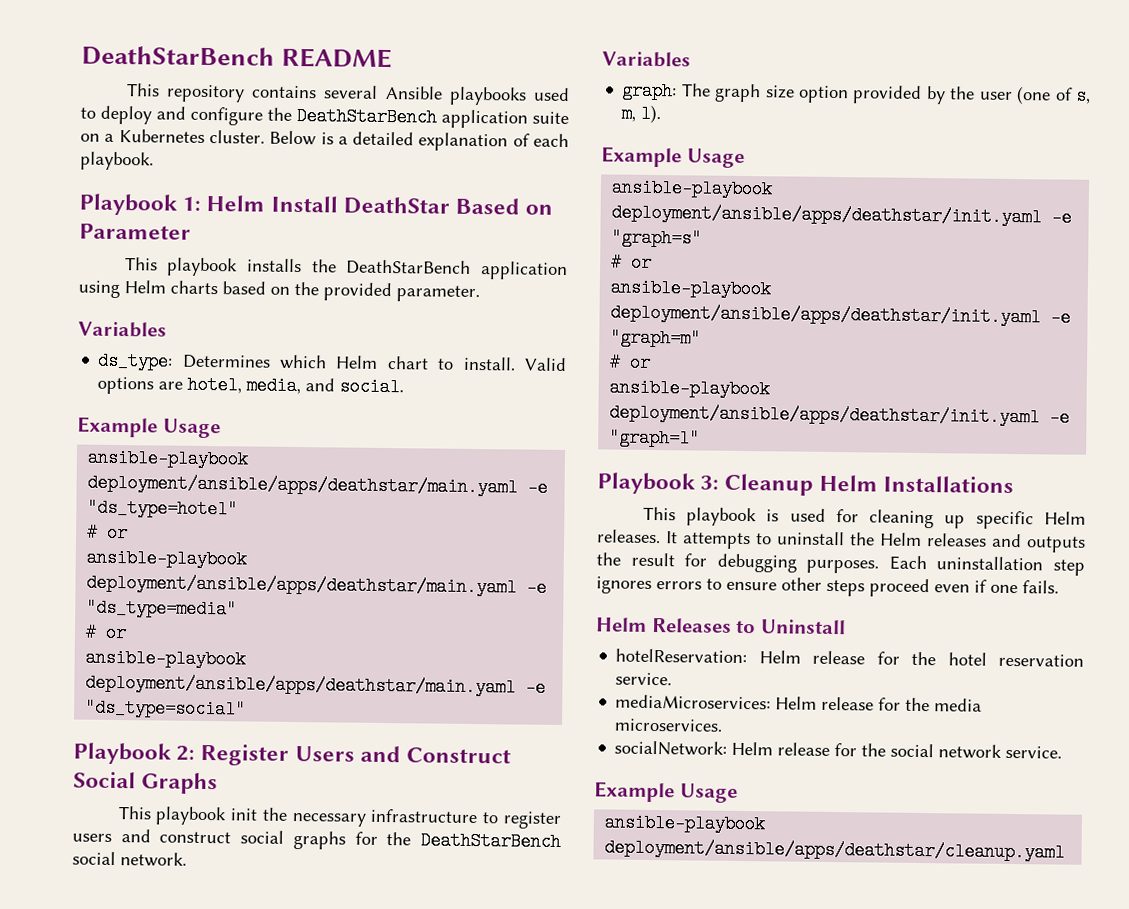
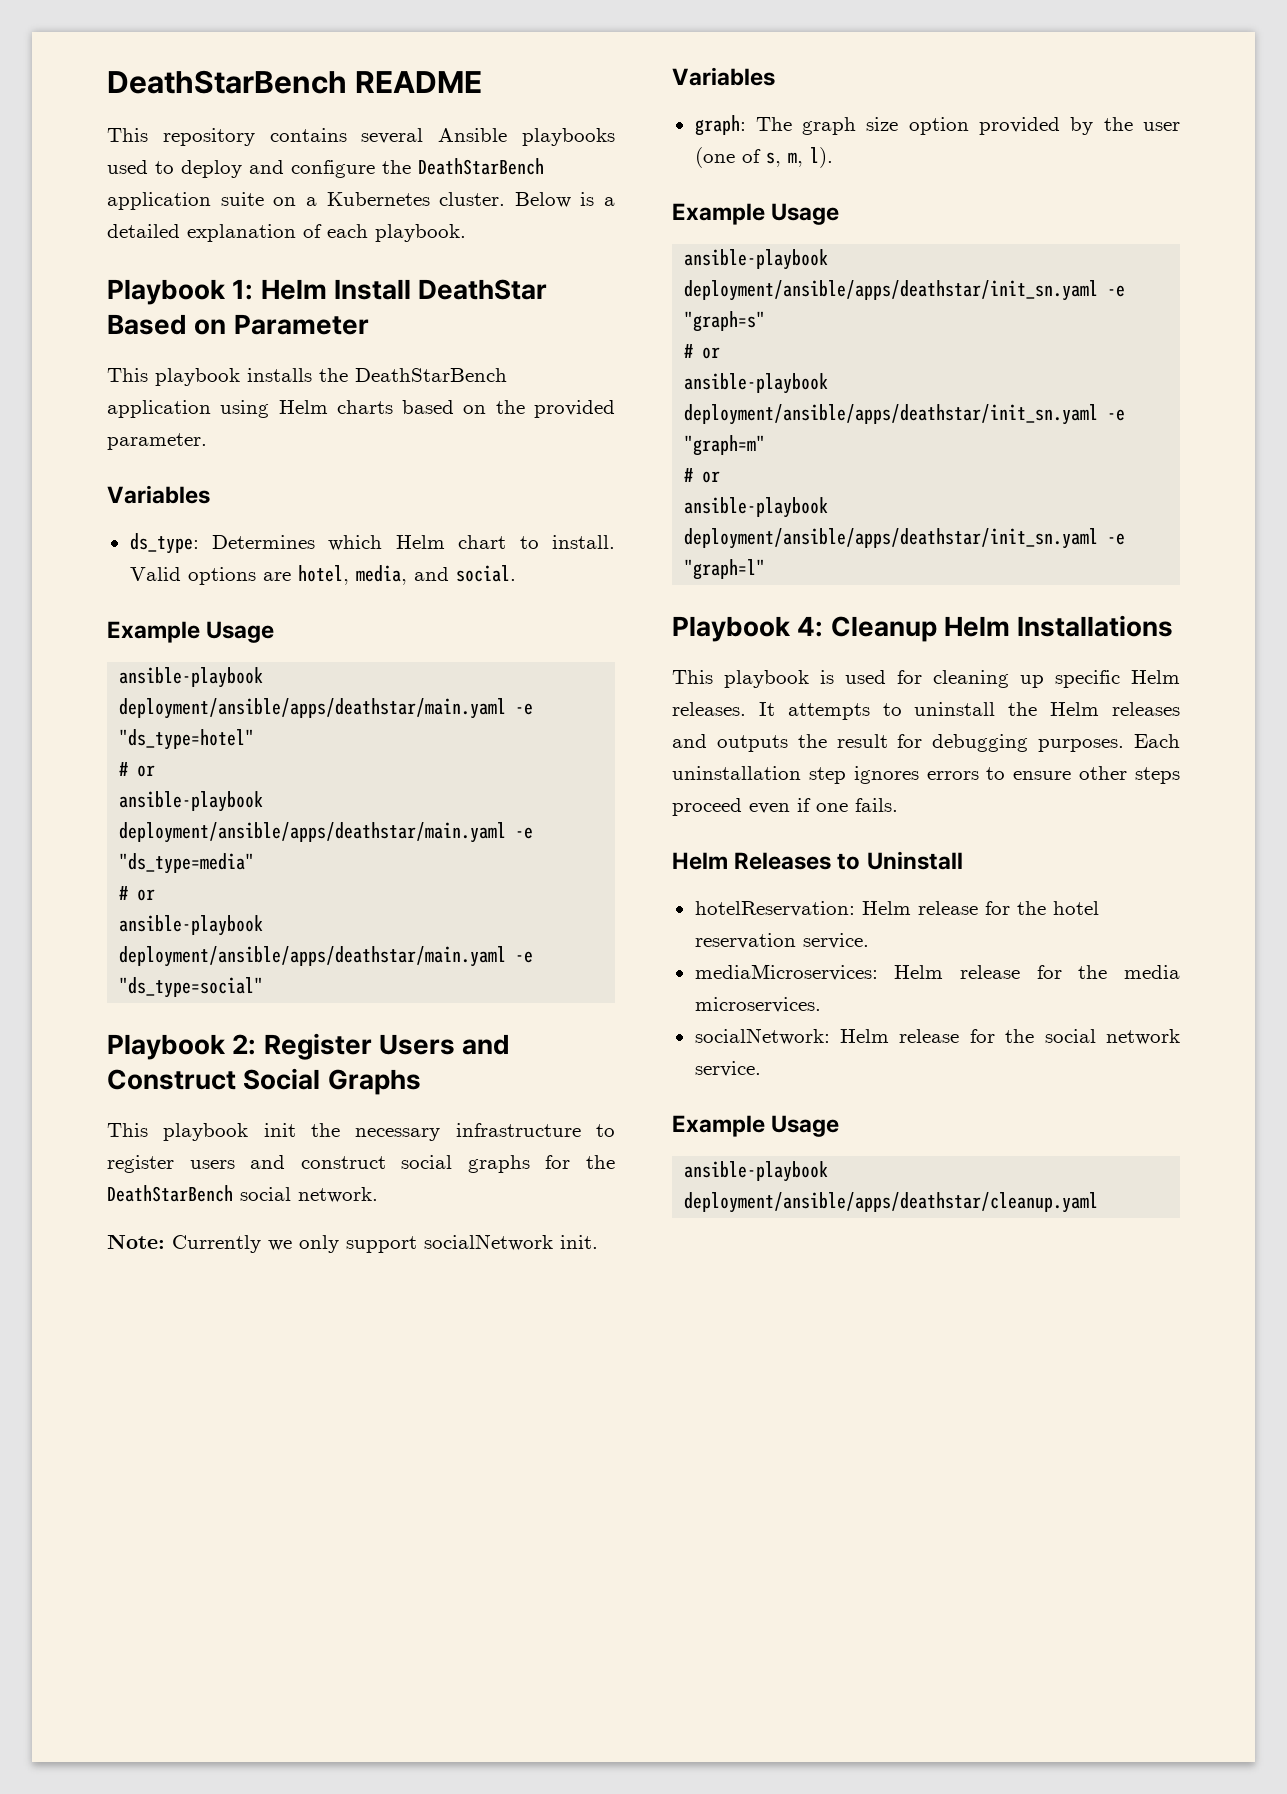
+ Note: Currently we only support socialNetwork init.
- ansible-playbook deployment/ansible/apps/deathstar/init.yaml -e "graph=s"
+ ansible-playbook deployment/ansible/apps/deathstar/init_sn.yaml -e "graph=s"
- ansible-playbook deployment/ansible/apps/deathstar/init.yaml -e "graph=m"
+ ansible-playbook deployment/ansible/apps/deathstar/init_sn.yaml -e "graph=m"
- ansible-playbook deployment/ansible/apps/deathstar/init.yaml -e "graph=l"
+ ansible-playbook deployment/ansible/apps/deathstar/init_sn.yaml -e "graph=l"
- Playbook 3: Cleanup Helm Installations
+ Playbook 4: Cleanup Helm Installations

